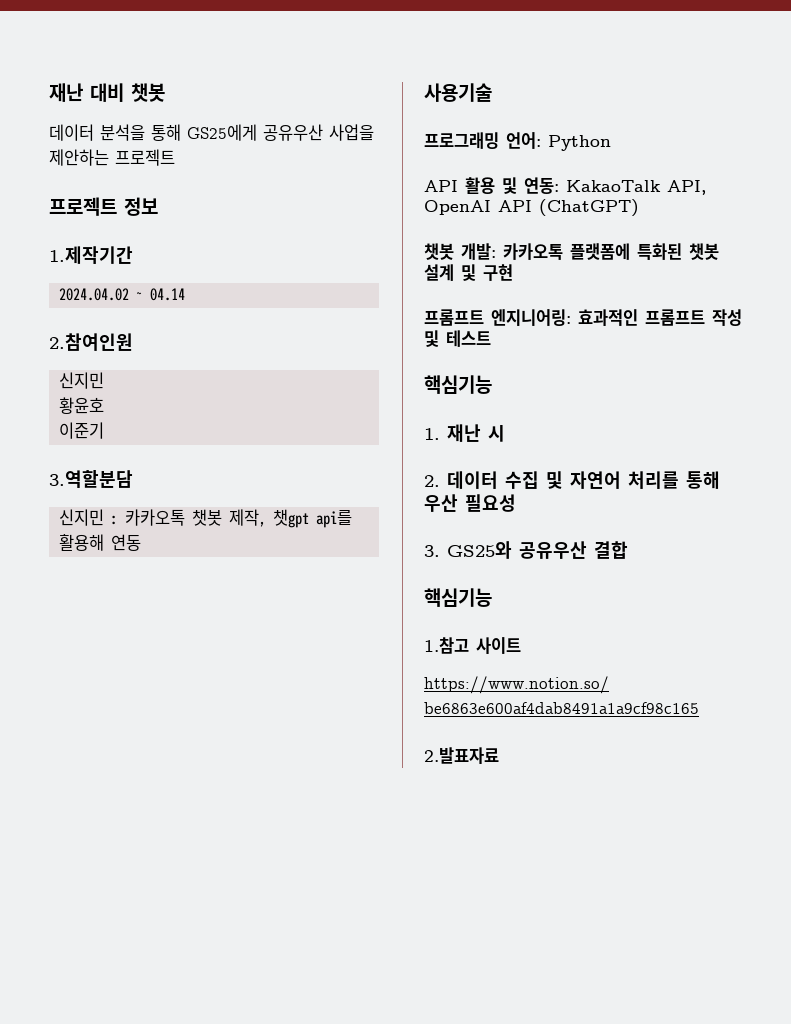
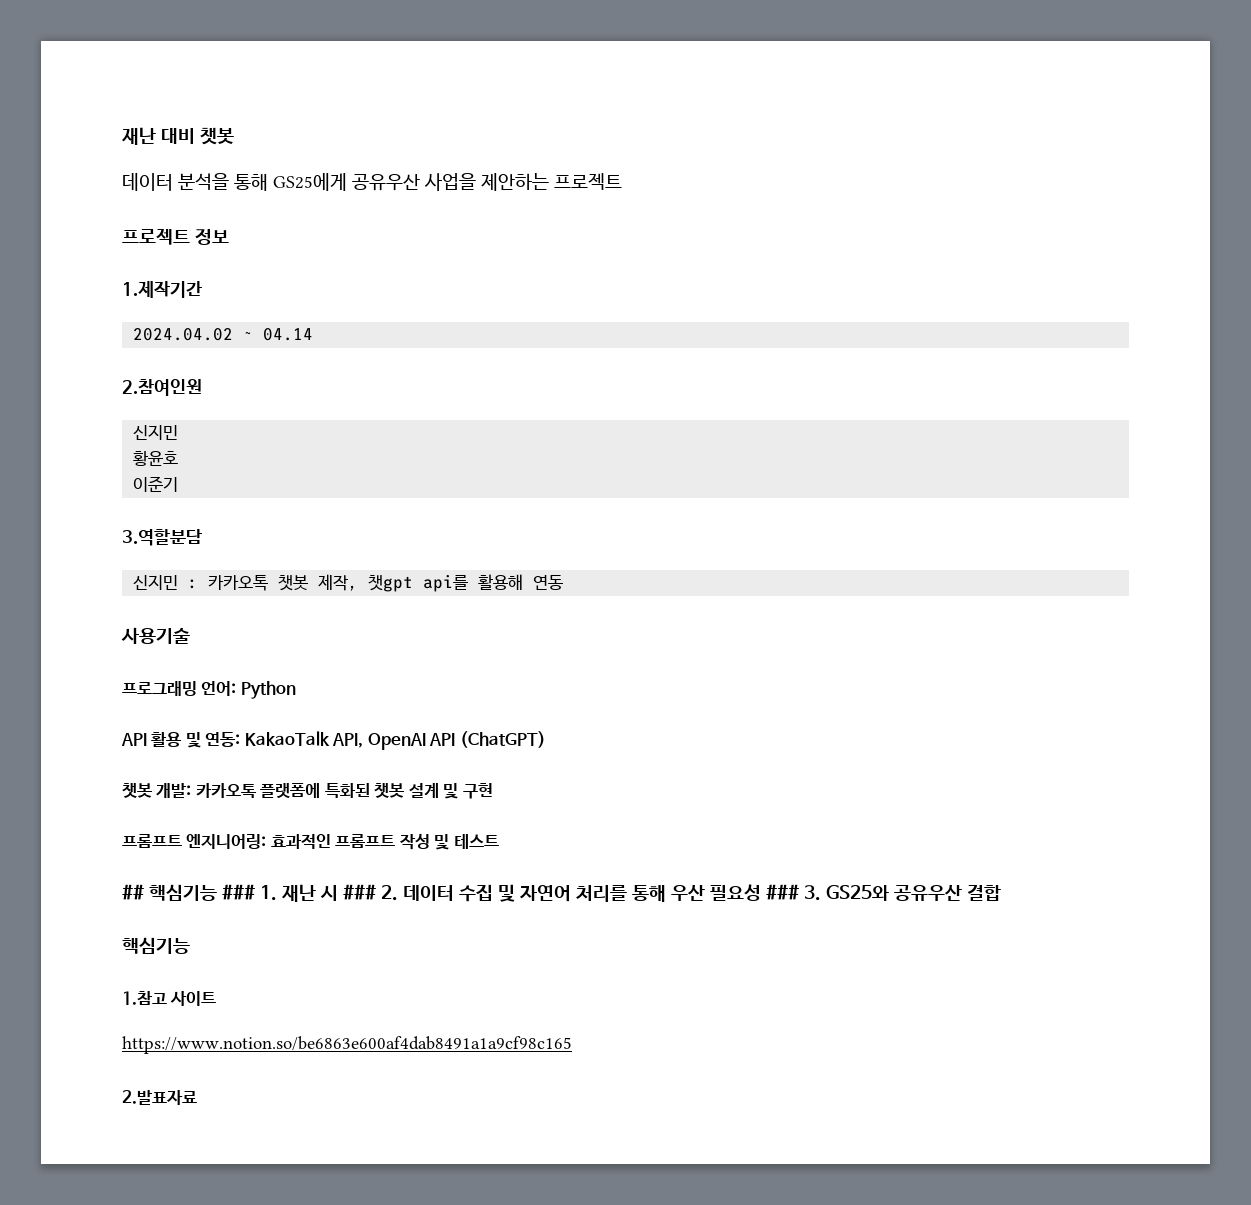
  프롬프트 엔지니어링: 효과적인 프롬프트 작성 및 테스트
- 핵심기능
- 1. 재난 시
- 2. 데이터 수집 및 자연어 처리를 통해 우산 필요성
- 3. GS25와 공유우산 결합
+ ## 핵심기능 ### 1. 재난 시 ### 2. 데이터 수집 및 자연어 처리를 통해 우산 필요성 ### 3. GS25와 공유우산 결합

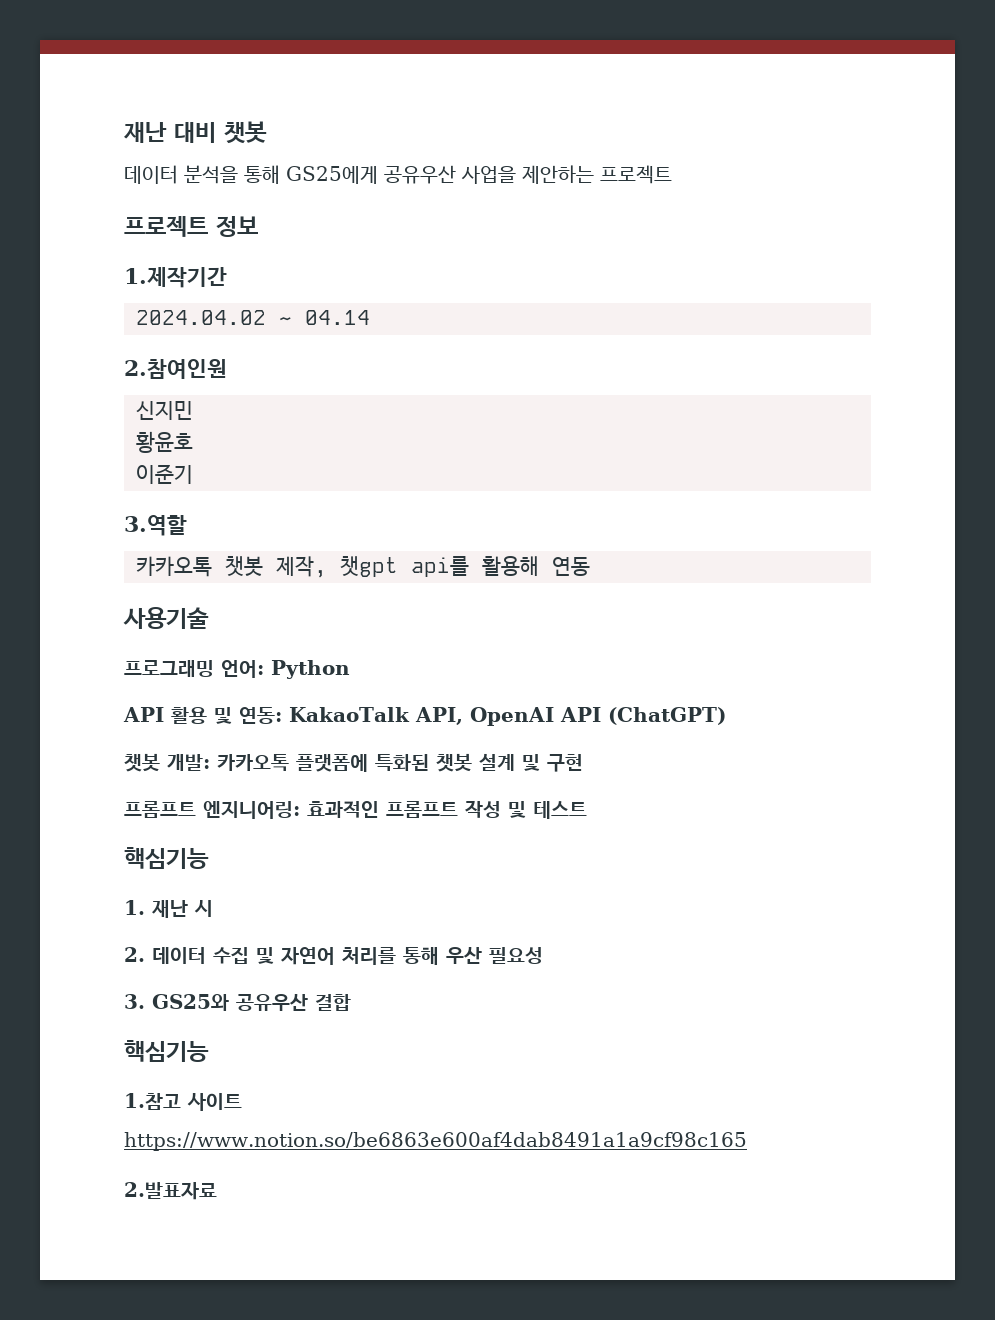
- 3.역할분담
- 신지민 : 카카오톡 챗봇 제작, 챗gpt api를 활용해 연동
+ 3.역할
+ 카카오톡 챗봇 제작, 챗gpt api를 활용해 연동
  프롬프트 엔지니어링: 효과적인 프롬프트 작성 및 테스트
- ## 핵심기능 ### 1. 재난 시 ### 2. 데이터 수집 및 자연어 처리를 통해 우산 필요성 ### 3. GS25와 공유우산 결합
+ 핵심기능
+ 1. 재난 시
+ 2. 데이터 수집 및 자연어 처리를 통해 우산 필요성
+ 3. GS25와 공유우산 결합

